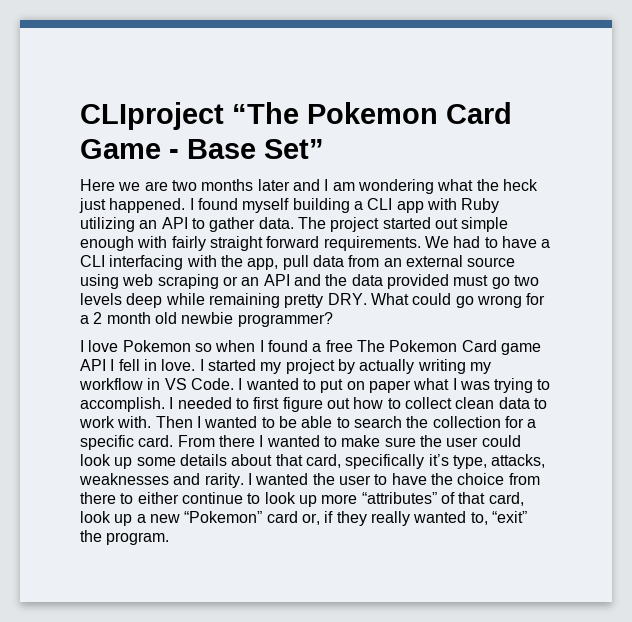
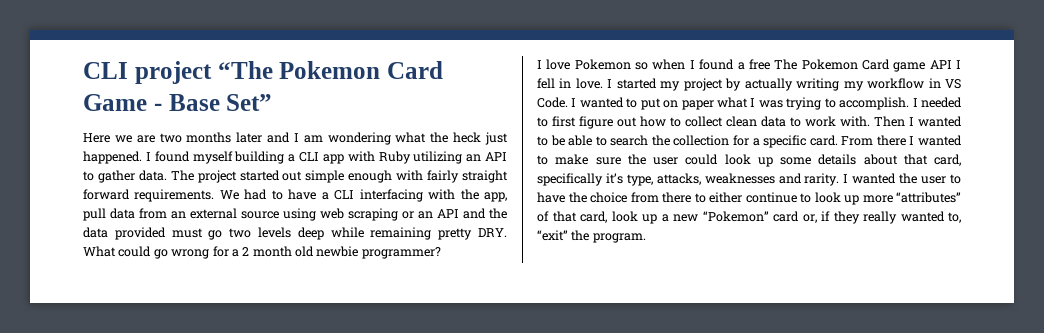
- CLIproject “The Pokemon Card Game - Base Set”
+ CLI project “The Pokemon Card Game - Base Set”

